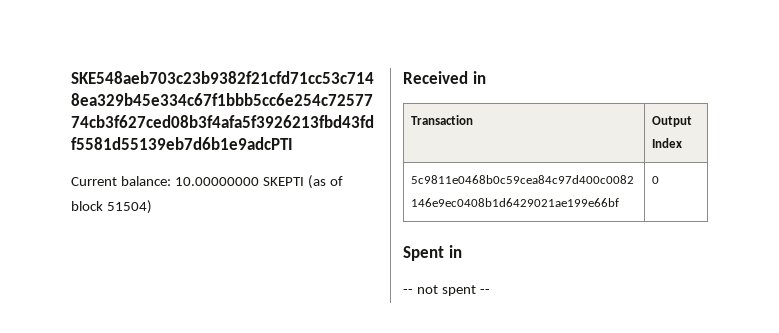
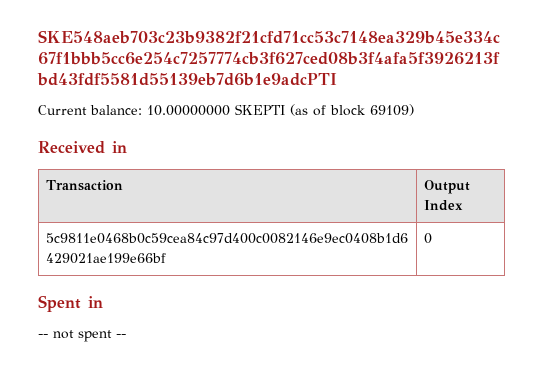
- Current balance: 10.00000000 SKEPTI (as of block 51504)
+ Current balance: 10.00000000 SKEPTI (as of block 69109)

